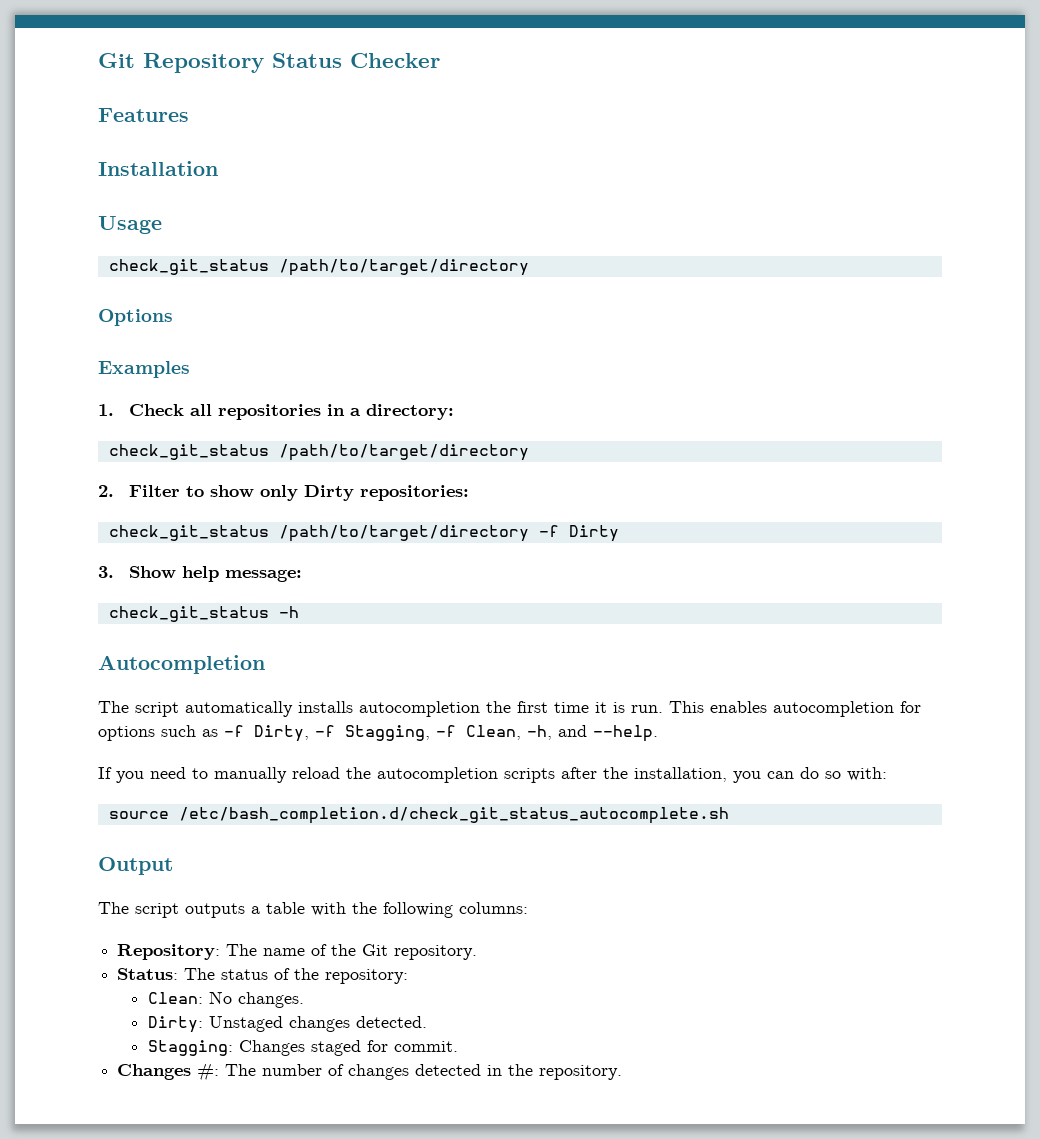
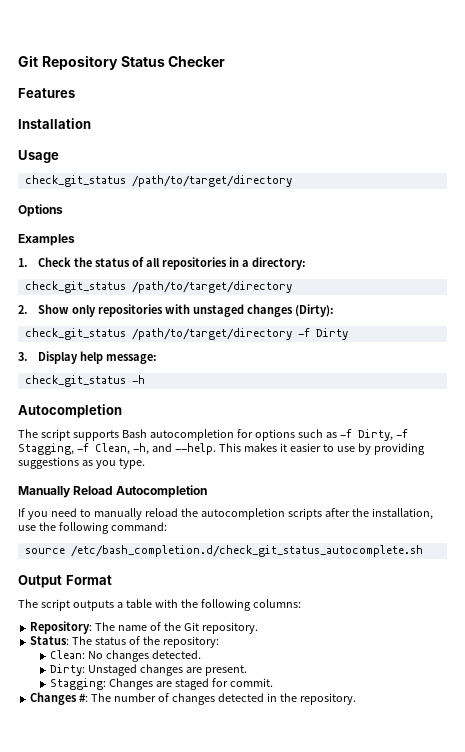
- 1. Check all repositories in a directory:
+ 1. Check the status of all repositories in a directory:
- 2. Filter to show only Dirty repositories:
+ 2. Show only repositories with unstaged changes (Dirty):
- 3. Show help message:
+ 3. Display help message:
- The script automatically installs autocompletion the first time it is run. This enables autocompletion for options such as -f Dirty, -f Stagging, -f Clean, -h, and --help.
+ The script supports Bash autocompletion for options such as -f Dirty, -f Stagging, -f Clean, -h, and --help. This makes it easier to use by providing suggestions as you type.
+ Manually Reload Autocompletion
- If you need to manually reload the autocompletion scripts after the installation, you can do so with:
+ If you need to manually reload the autocompletion scripts after the installation, use the following command:
- Output
+ Output Format
- Clean: No changes.
+ Clean: No changes detected.
- Dirty: Unstaged changes detected.
+ Dirty: Unstaged changes are present.
- Stagging: Changes staged for commit.
+ Stagging: Changes are staged for commit.

